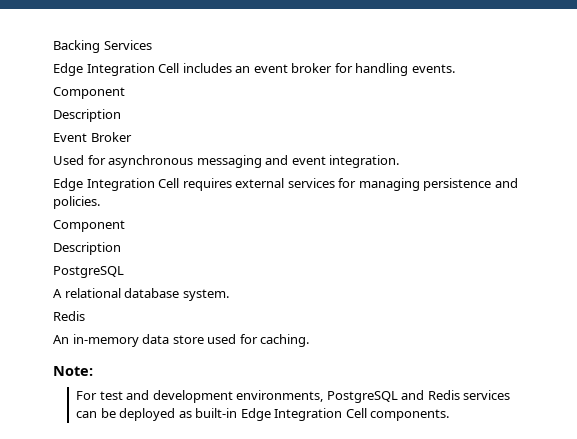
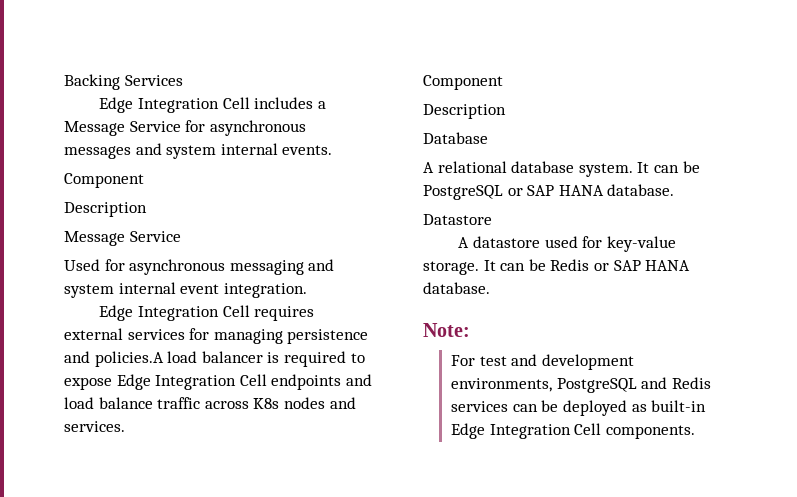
- Edge Integration Cell includes an event broker for handling events.
+ Edge Integration Cell includes a Message Service for asynchronous messages and system internal events.
  Component
  Description
- Event Broker
+ Message Service
- Used for asynchronous messaging and event integration.
+ Used for asynchronous messaging and system internal event integration.
- Edge Integration Cell requires external services for managing persistence and policies.
+ Edge Integration Cell requires external services for managing persistence and policies.A load balancer is required to expose Edge Integration Cell endpoints and load balance traffic across K8s nodes and services.
  Component
  Description
- PostgreSQL
+ Database
- A relational database system.
- Redis
- An in-memory data store used for caching.
+ A relational database system. It can be PostgreSQL or SAP HANA database.
+ Datastore
+ A datastore used for key-value storage. It can be Redis or SAP HANA database.

